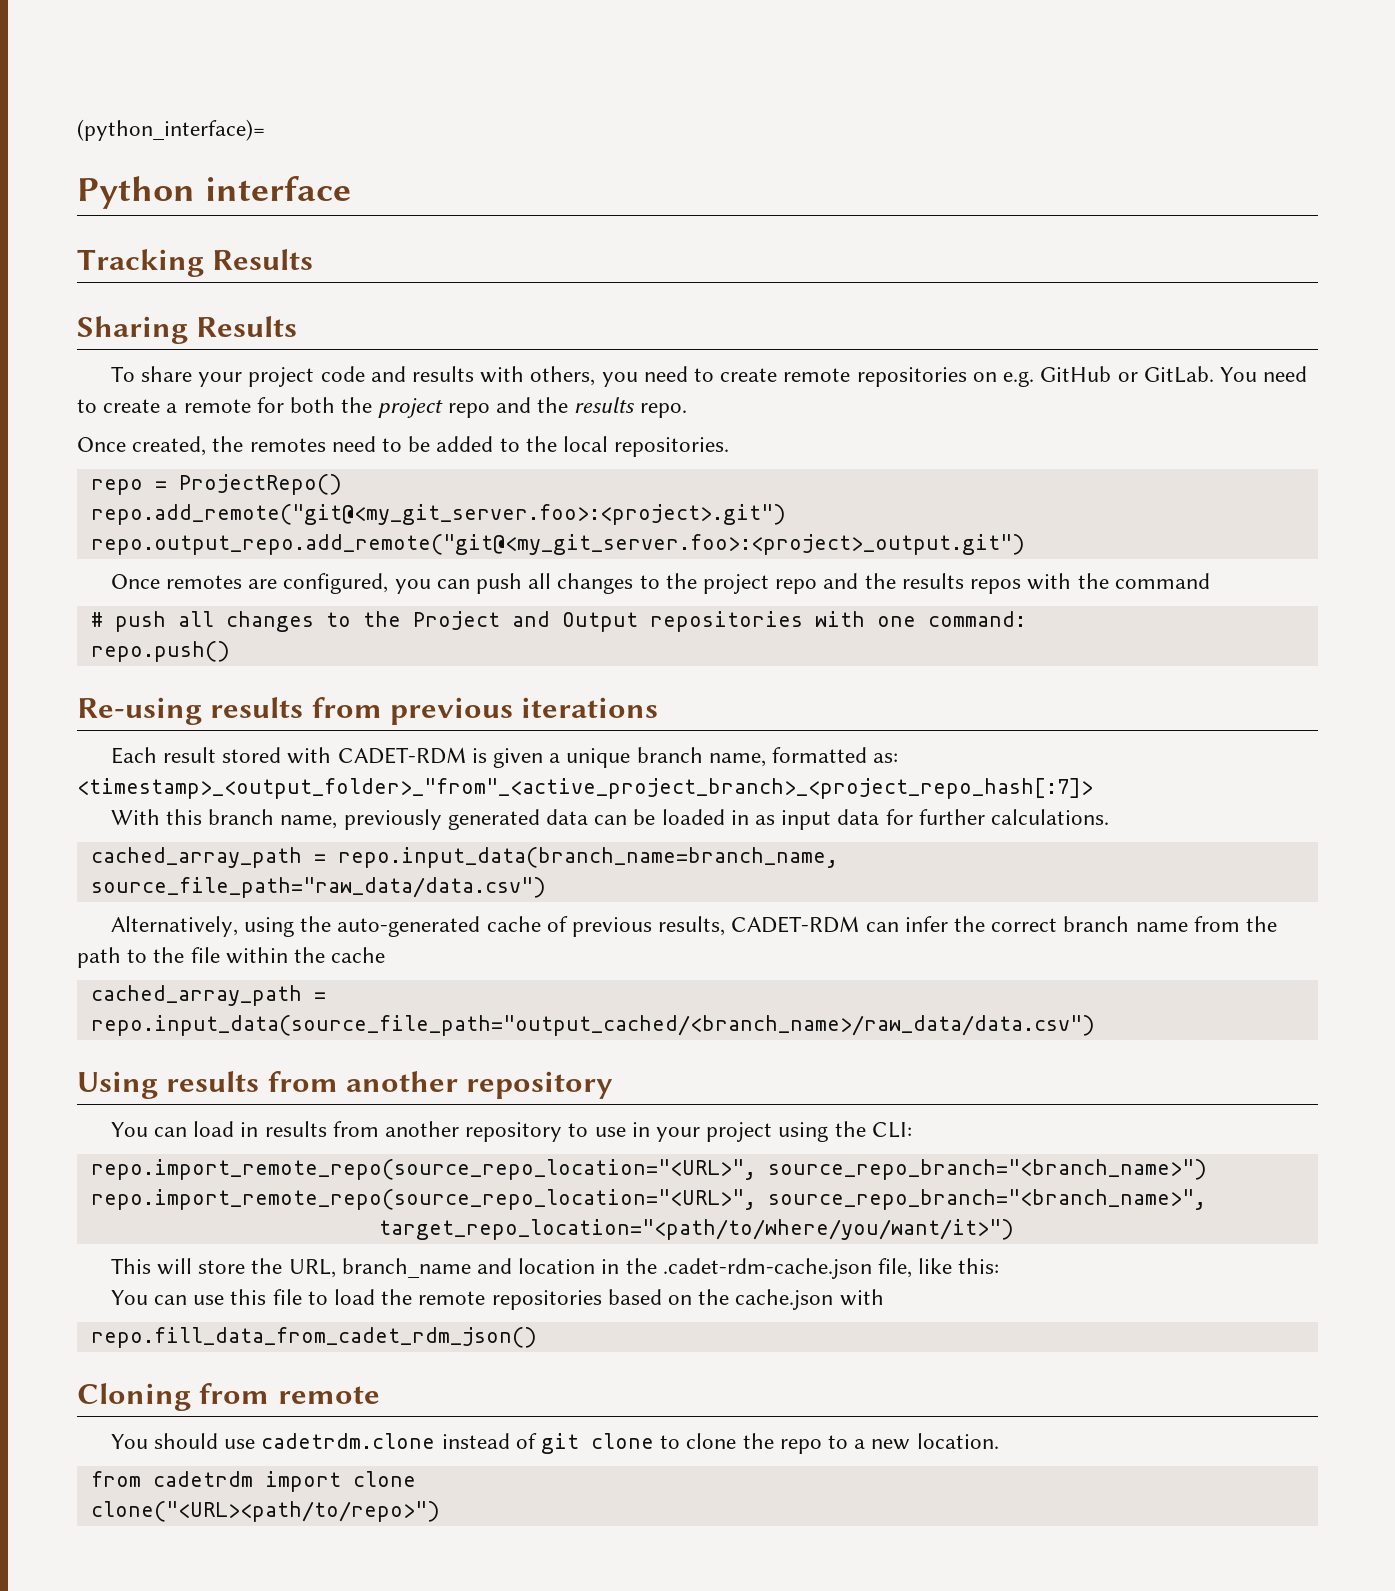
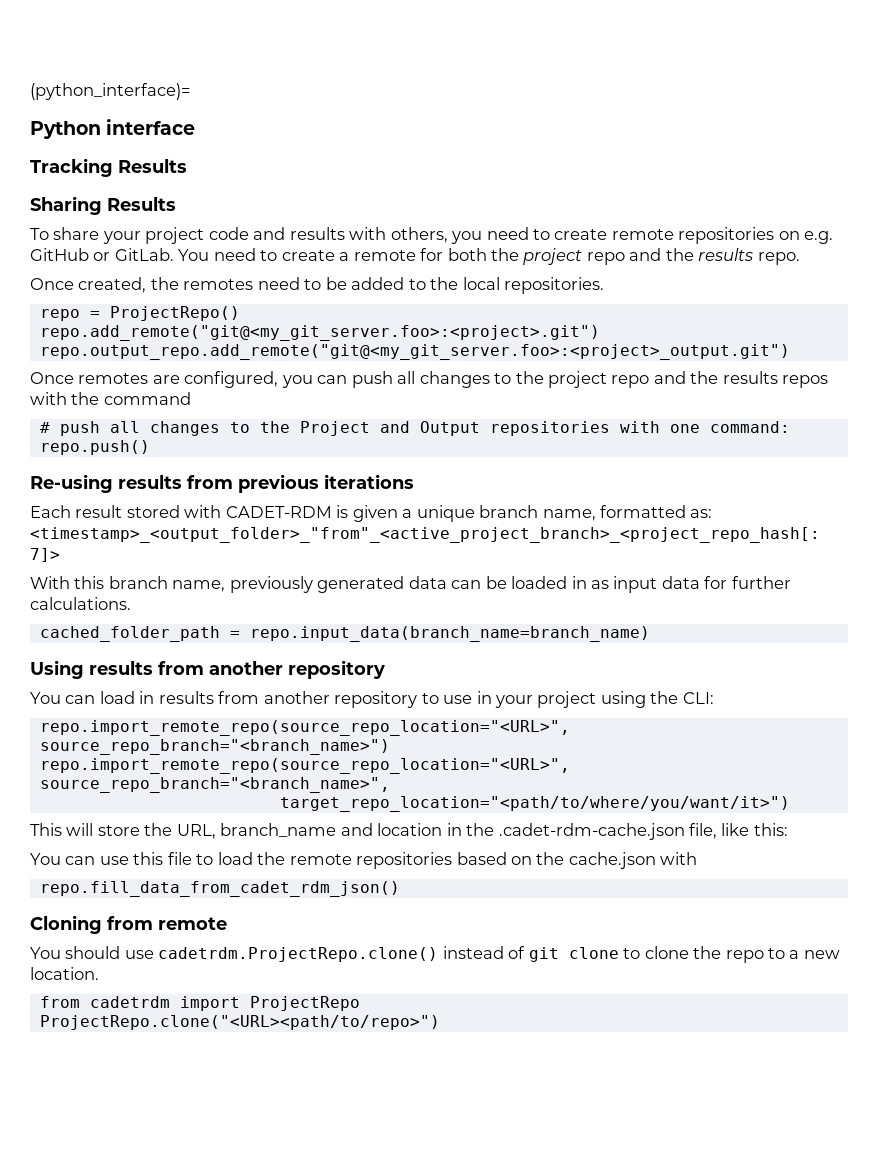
- cached_array_path = repo.input_data(branch_name=branch_name, source_file_path="raw_data/data.csv")
- Alternatively, using the auto-generated cache of previous results, CADET-RDM can infer the correct branch name from the path to the file within the cache
- cached_array_path = repo.input_data(source_file_path="output_cached/<branch_name>/raw_data/data.csv")
+ cached_folder_path = repo.input_data(branch_name=branch_name)
- You should use cadetrdm.clone instead of git clone to clone the repo to a new location.
+ You should use cadetrdm.ProjectRepo.clone() instead of git clone to clone the repo to a new location.
- from cadetrdm import clone
- clone("<URL><path/to/repo>")
+ from cadetrdm import ProjectRepo
+ ProjectRepo.clone("<URL><path/to/repo>")

